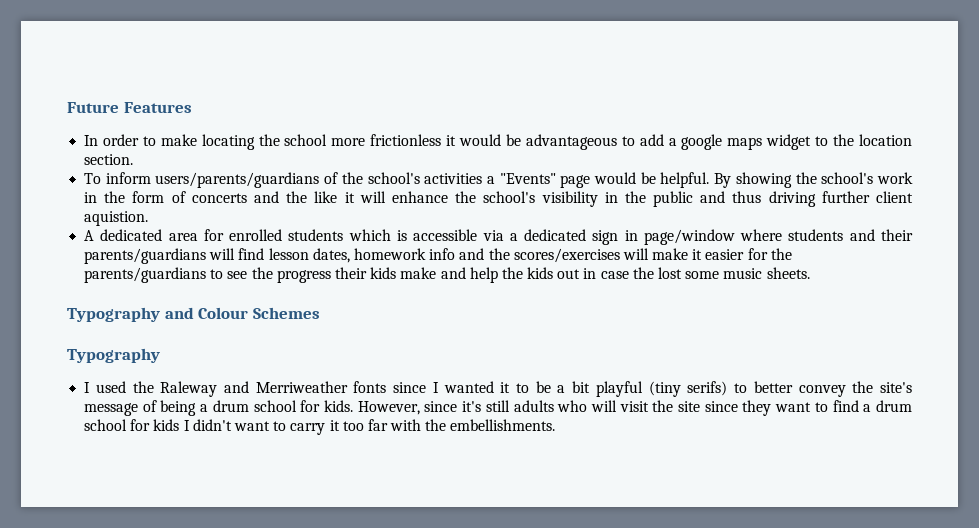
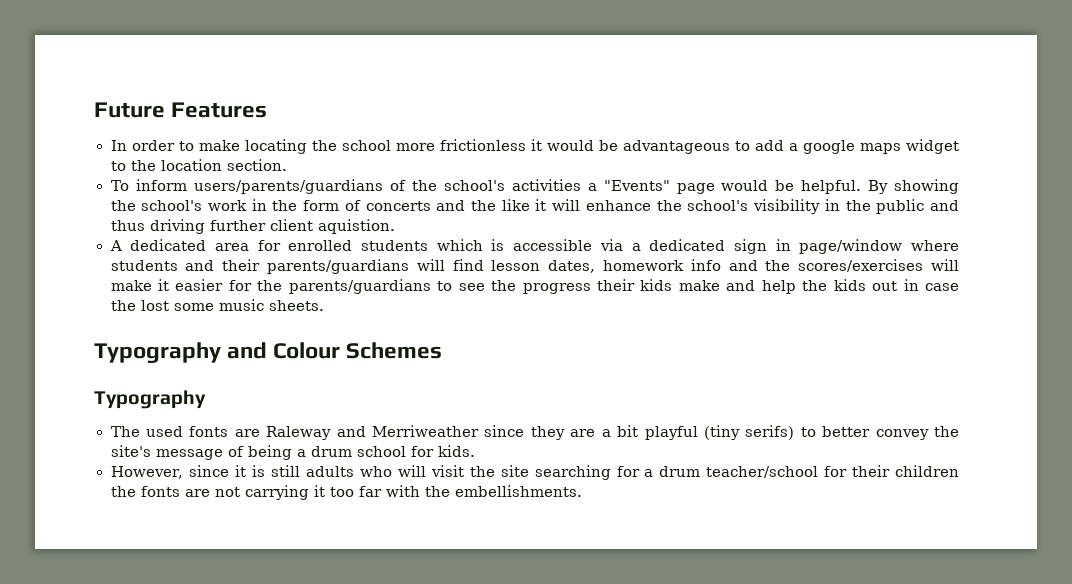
- I used the Raleway and Merriweather fonts since I wanted it to be a bit playful (tiny serifs) to better convey the site's message of being a drum school for kids. However, since it's still adults who will visit the site since they want to find a drum school for kids I didn't want to carry it too far with the embellishments.
+ The used fonts are Raleway and Merriweather since they are a bit playful (tiny serifs) to better convey the site's message of being a drum school for kids.
+ However, since it is still adults who will visit the site searching for a drum teacher/school for their children the fonts are not carrying it too far with the embellishments.

